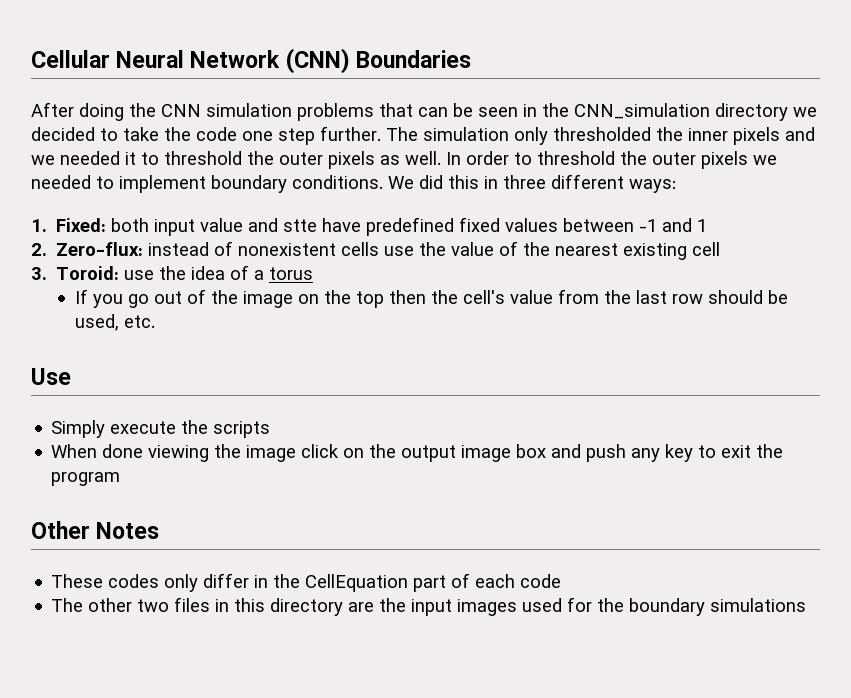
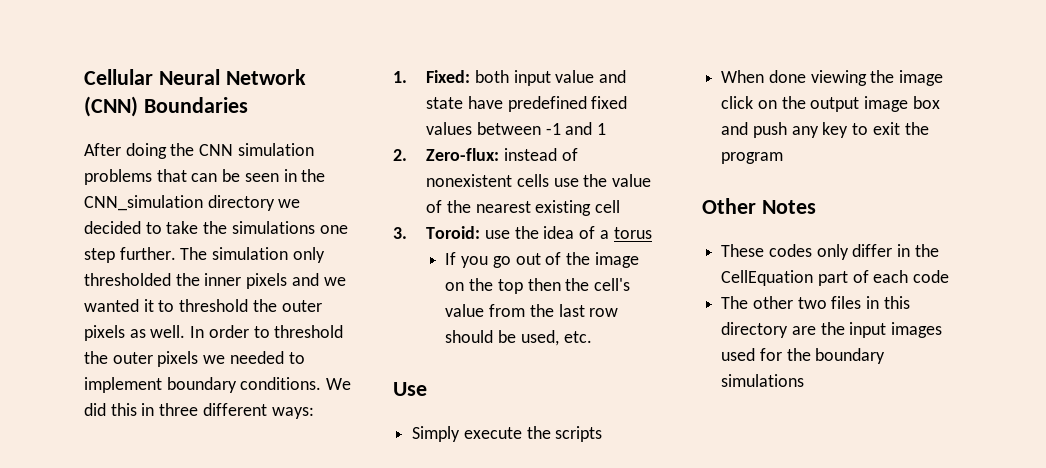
- After doing the CNN simulation problems that can be seen in the CNN_simulation directory we decided to take the code one step further.
+ After doing the CNN simulation problems that can be seen in the CNN_simulation directory we decided to take the simulations one step further.
- The simulation only thresholded the inner pixels and we needed it to threshold the outer pixels as well.
+ The simulation only thresholded the inner pixels and we wanted it to threshold the outer pixels as well.
- 1. Fixed: both input value and stte have predefined fixed values between -1 and 1
+ 1. Fixed: both input value and state have predefined fixed values between -1 and 1

